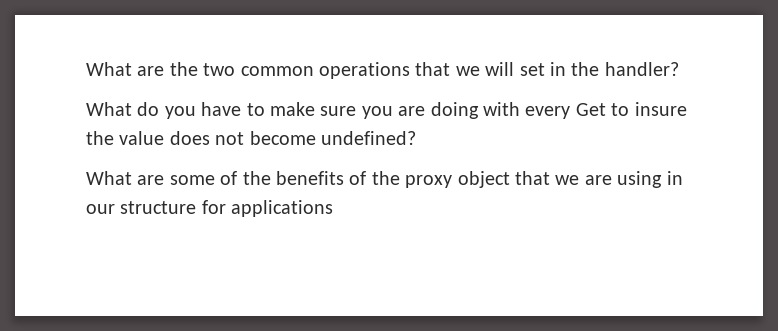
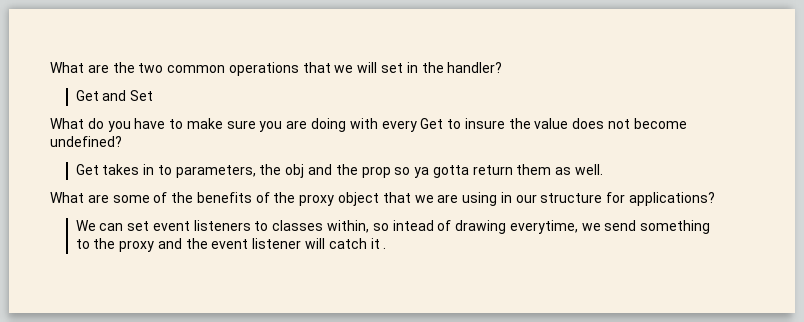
+ Get and Set
+ Get takes in to parameters, the obj and the prop so ya gotta return them as well.
- What are some of the benefits of the proxy object that we are using in our structure for applications
+ What are some of the benefits of the proxy object that we are using in our structure for applications?
+ We can set event listeners to classes within, so intead of drawing everytime, we send something to the proxy and the event listener will catch it .

